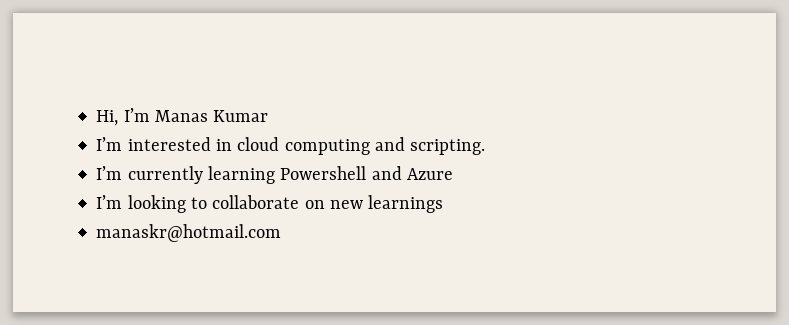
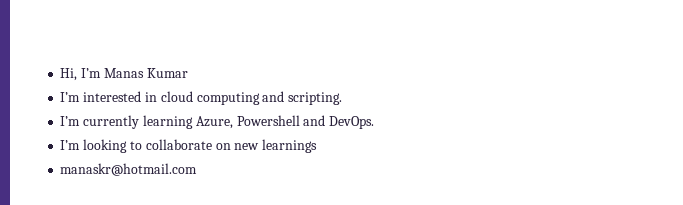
- I’m currently learning Powershell and Azure
+ I’m currently learning Azure, Powershell and DevOps.

